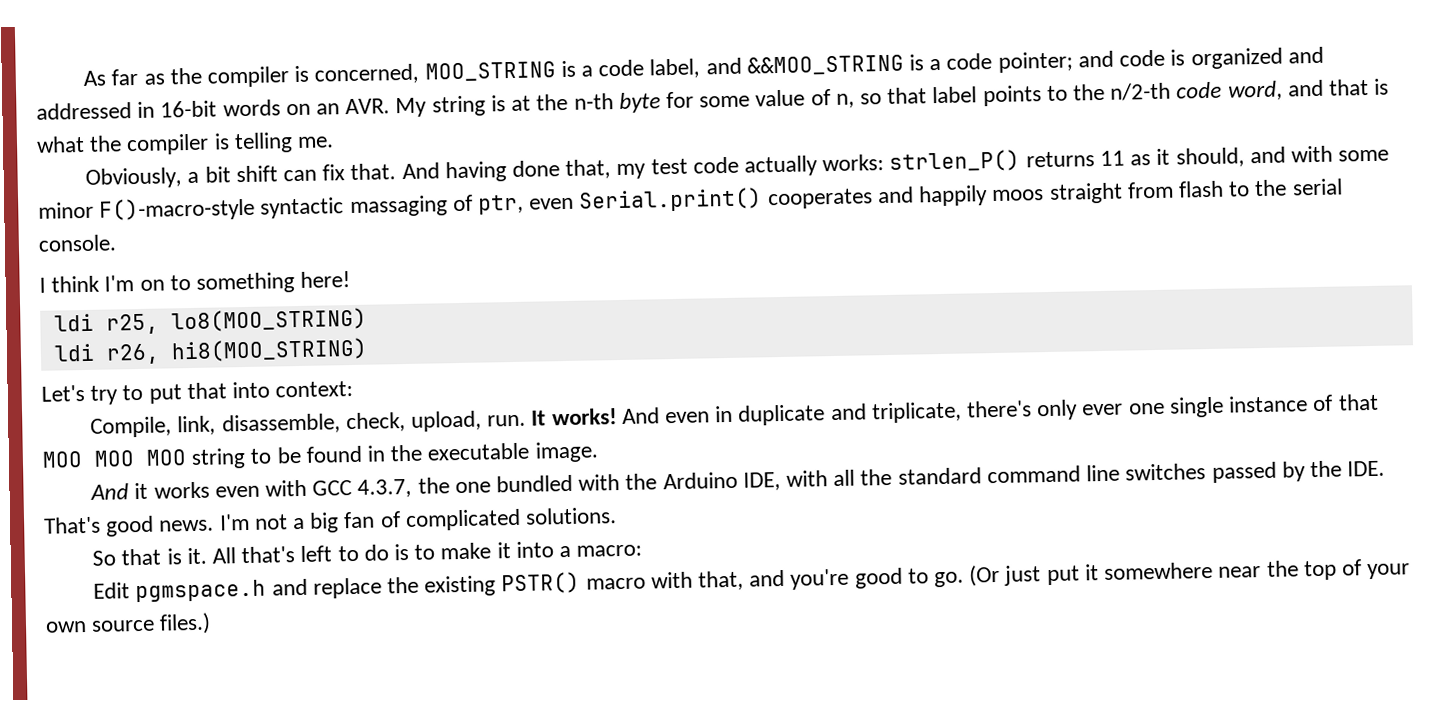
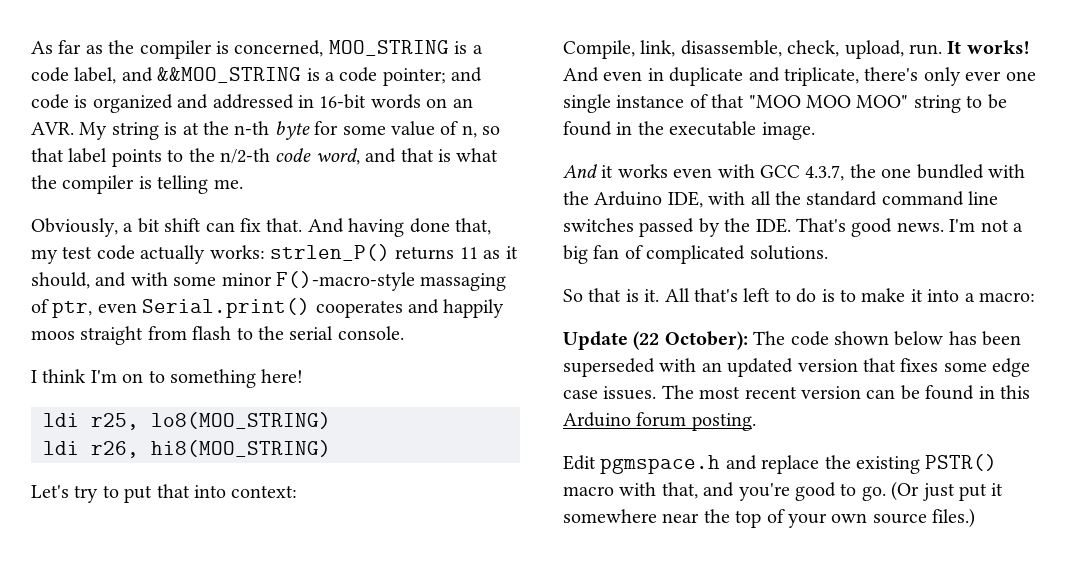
- And having done that, my test code actually works: strlen_P() returns 11 as it should, and with some minor F()-macro-style syntactic massaging of ptr, even Serial.print() cooperates and happily moos straight from flash to the serial console.
+ And having done that, my test code actually works: strlen_P() returns 11 as it should, and with some minor F()-macro-style massaging of ptr, even Serial.print() cooperates and happily moos straight from flash to the serial console.
- And even in duplicate and triplicate, there's only ever one single instance of that MOO MOO MOO string to be found in the executable image.
+ And even in duplicate and triplicate, there's only ever one single instance of that "MOO MOO MOO" string to be found in the executable image.
+ Update (22 October): The code shown below has been superseded with an updated version that fixes some edge case issues. The most recent version can be found in this Arduino forum posting.

